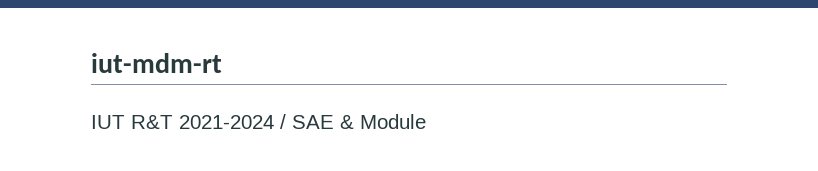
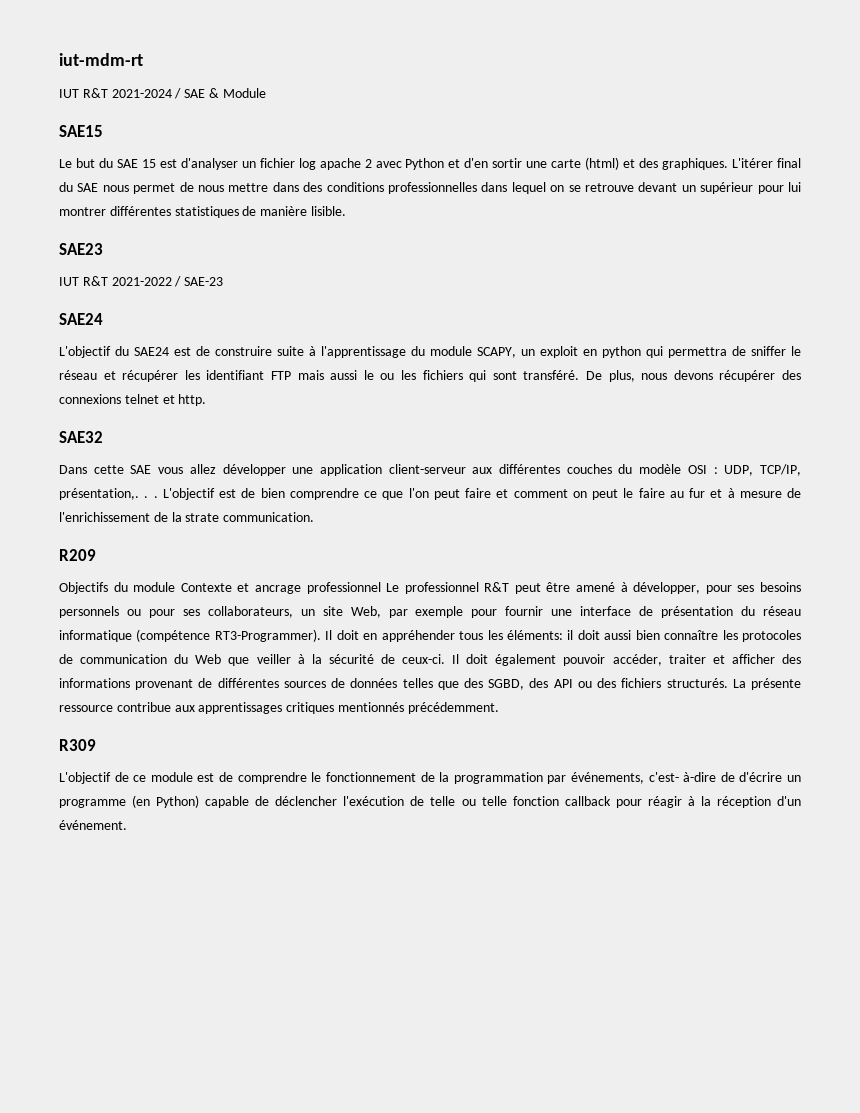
+ SAE15
+ Le but du SAE 15 est d'analyser un fichier log apache 2 avec Python et d'en sortir une carte (html) et des graphiques. L'itérer final du SAE nous permet de nous mettre dans des conditions professionnelles dans lequel on se retrouve devant un supérieur pour lui montrer différentes statistiques de manière lisible.
+ SAE23
+ IUT R&T 2021-2022 / SAE-23
+ SAE24
+ L'objectif du SAE24 est de construire suite à l'apprentissage du module SCAPY, un exploit en python qui permettra de sniffer le réseau et récupérer les identifiant FTP mais aussi le ou les fichiers qui sont transféré. De plus, nous devons récupérer des connexions telnet et http.
+ SAE32
+ Dans cette SAE vous allez développer une application client-serveur aux différentes couches du modèle OSI : UDP, TCP/IP, présentation,. . . L'objectif est de bien comprendre ce que l'on peut faire et comment on peut le faire au fur et à mesure de l'enrichissement de la strate communication.
+ R209
+ Objectifs du module Contexte et ancrage professionnel Le professionnel R&T peut être amené à développer, pour ses besoins personnels ou pour ses collaborateurs, un site Web, par exemple pour fournir une interface de présentation du réseau informatique (compétence RT3-Programmer). Il doit en appréhender tous les éléments: il doit aussi bien connaître les protocoles de communication du Web que veiller à la sécurité de ceux-ci. Il doit également pouvoir accéder, traiter et afficher des informations provenant de différentes sources de données telles que des SGBD, des API ou des fichiers structurés. La présente ressource contribue aux apprentissages critiques mentionnés précédemment.
+ R309
+ L'objectif de ce module est de comprendre le fonctionnement de la programmation par événements, c'est- à-dire de d'écrire un programme (en Python) capable de déclencher l'exécution de telle ou telle fonction callback pour réagir à la réception d'un événement.

